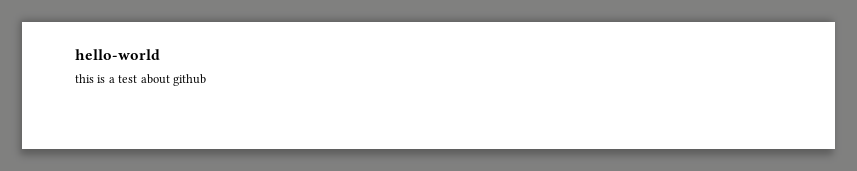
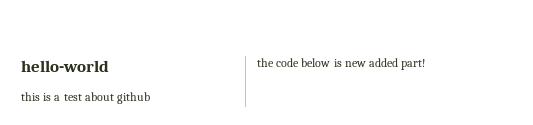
+ the code below is new added part!

